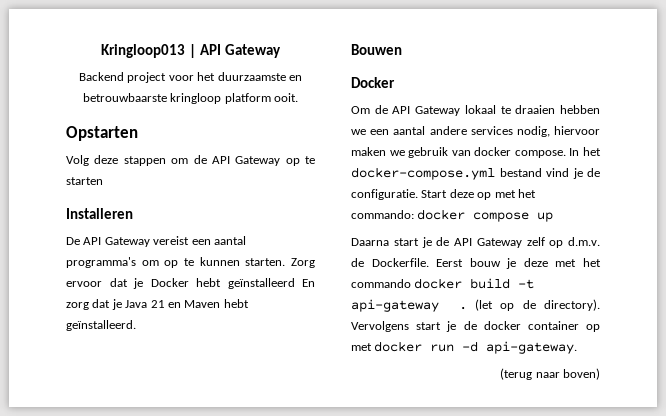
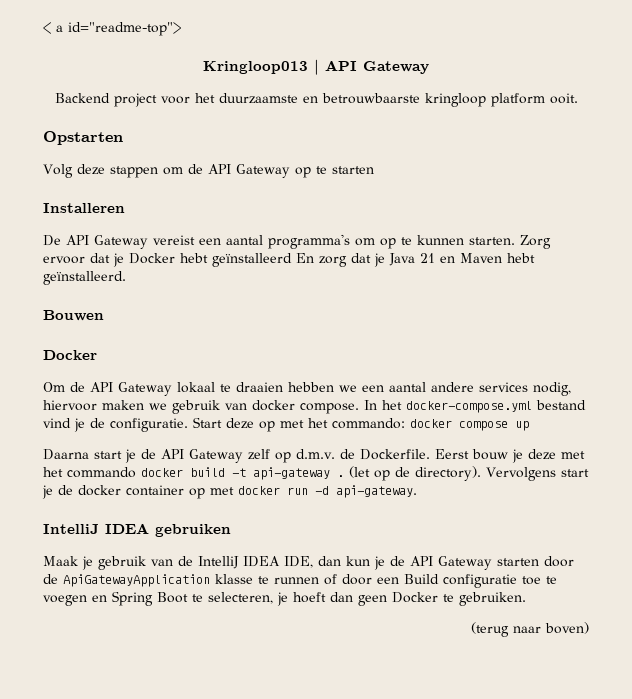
+ < a id="readme-top">
+ IntelliJ IDEA gebruiken
+ Maak je gebruik van de IntelliJ IDEA IDE, dan kun je de API Gateway starten door de ApiGatewayApplication klasse te runnen of door een Build configuratie toe te voegen en Spring Boot te selecteren, je hoeft dan geen Docker te gebruiken.

